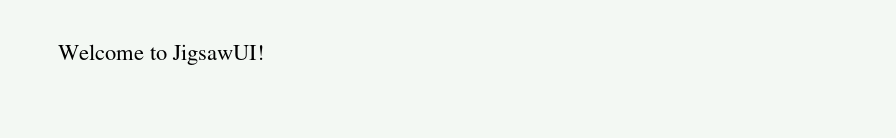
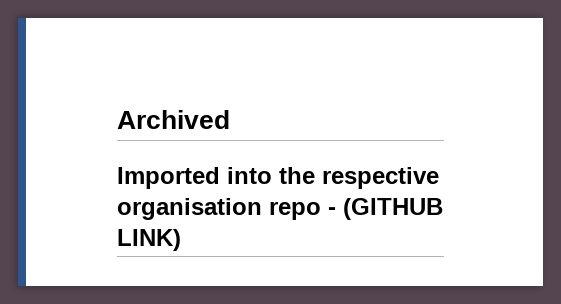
- Welcome to JigsawUI!
+ Archived
+ Imported into the respective organisation repo - (GITHUB LINK)

